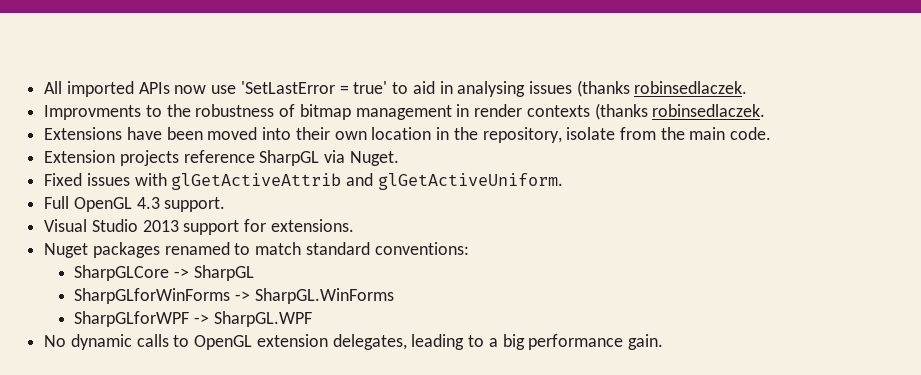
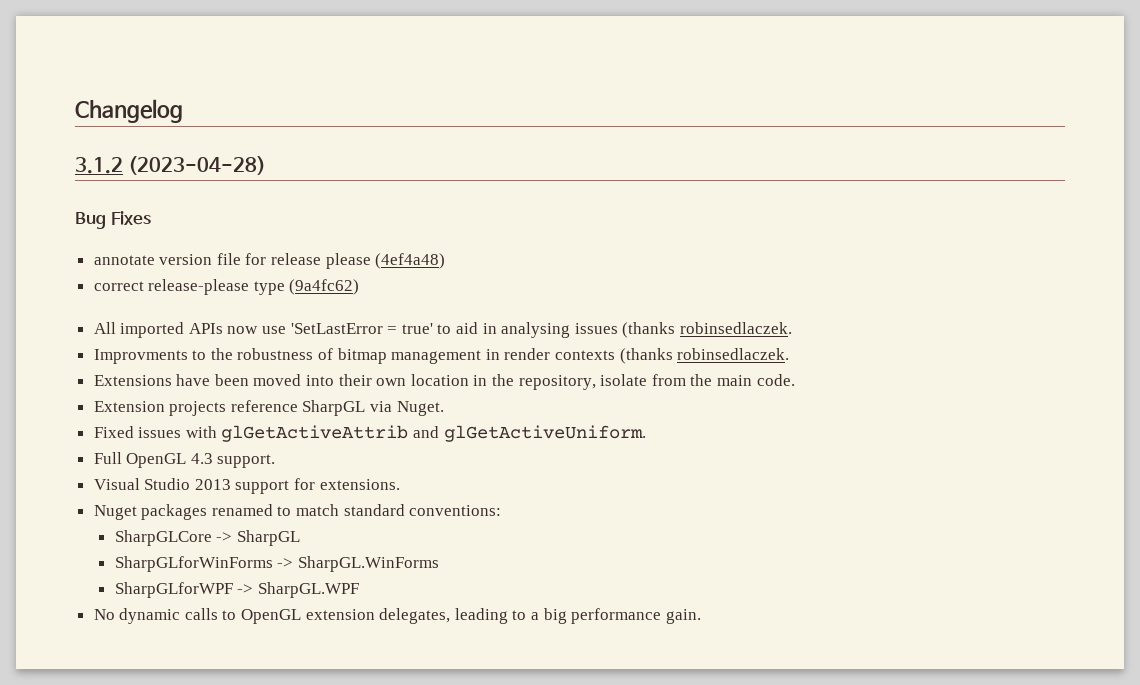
+ Changelog
+ 3.1.2 (2023-04-28)
+ Bug Fixes
+ annotate version file for release please (4ef4a48)
+ correct release-please type (9a4fc62)

